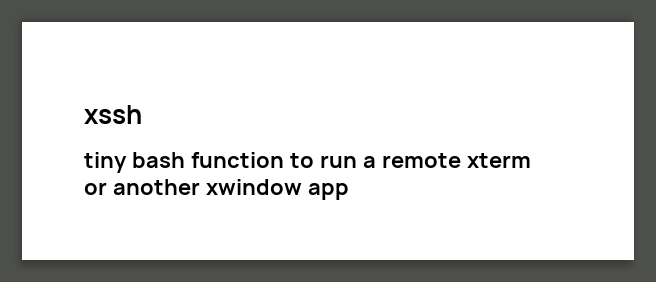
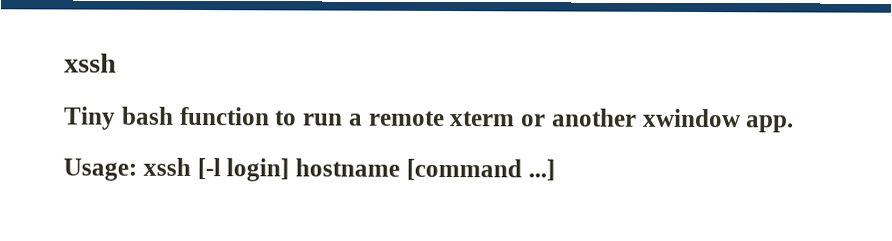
- tiny bash function to run a remote xterm or another xwindow app
+ Tiny bash function to run a remote xterm or another xwindow app.
+ Usage: xssh [-l login] hostname [command ...]

